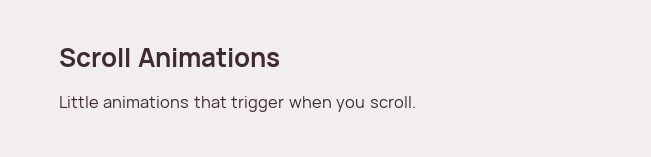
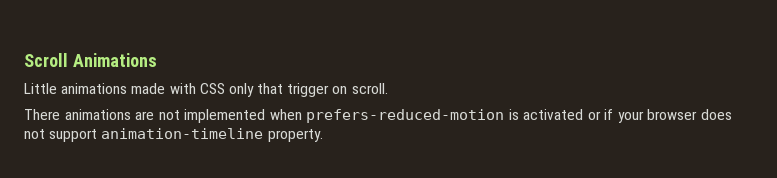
- Little animations that trigger when you scroll.
+ Little animations made with CSS only that trigger on scroll.
+ There animations are not implemented when prefers-reduced-motion is activated or if your browser does not support animation-timeline property.

